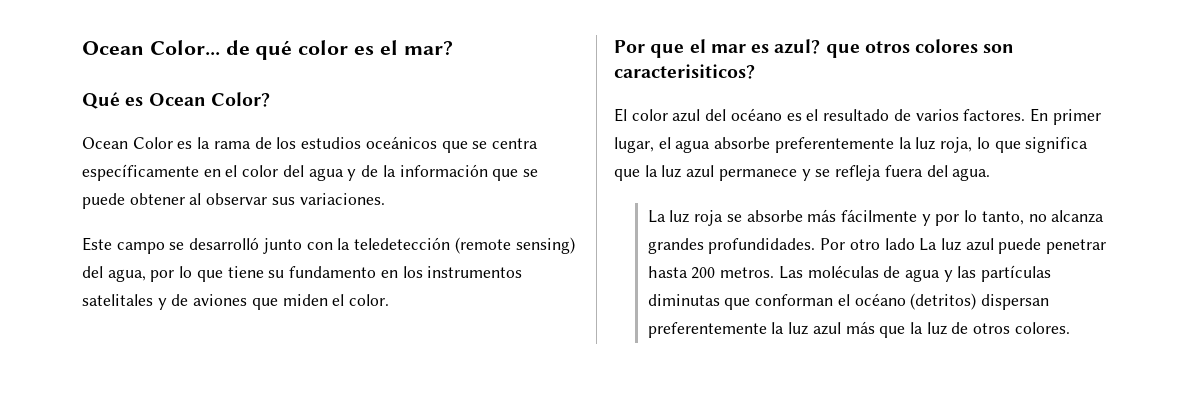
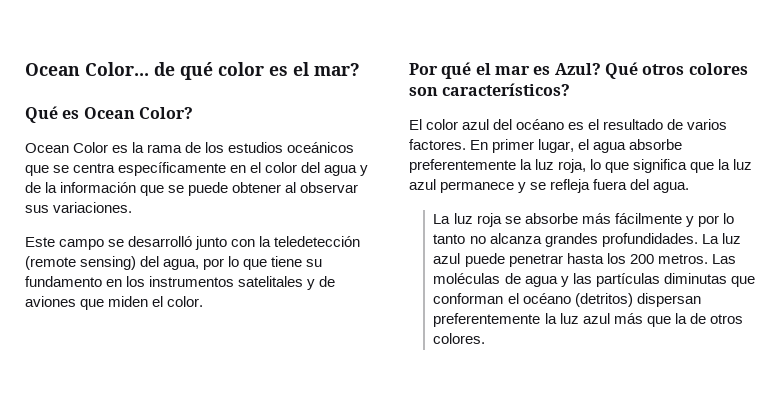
- Por que el mar es azul? que otros colores son caracterisiticos?
+ Por qué el mar es Azul? Qué otros colores son característicos?
- La luz roja se absorbe más fácilmente y por lo tanto, no alcanza grandes profundidades.
+ La luz roja se absorbe más fácilmente y por lo tanto no alcanza grandes profundidades.
- Por otro lado La luz azul puede penetrar hasta 200 metros.
+ La luz azul puede penetrar hasta los 200 metros.
- Las moléculas de agua y las partículas diminutas que conforman el océano (detritos) dispersan preferentemente la luz azul más que la luz de otros colores.
+ Las moléculas de agua y las partículas diminutas que conforman el océano (detritos) dispersan preferentemente la luz azul más que la de otros colores.

